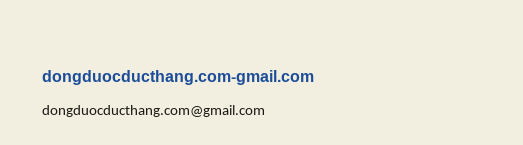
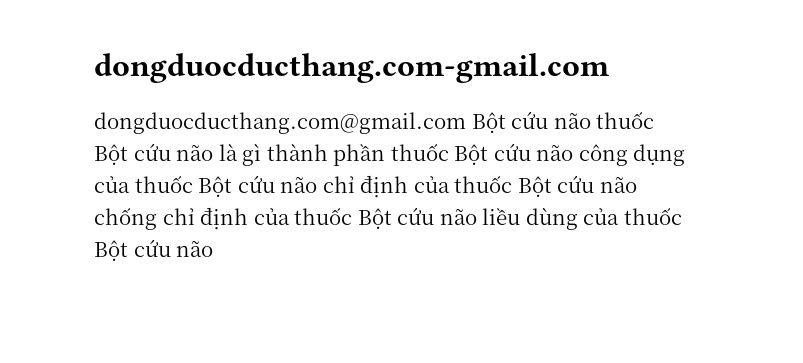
- dongduocducthang.com@gmail.com
+ dongduocducthang.com@gmail.com Bột cứu não thuốc Bột cứu não là gì thành phần thuốc Bột cứu não công dụng của thuốc Bột cứu não chỉ định của thuốc Bột cứu não chống chỉ định của thuốc Bột cứu não liều dùng của thuốc Bột cứu não

